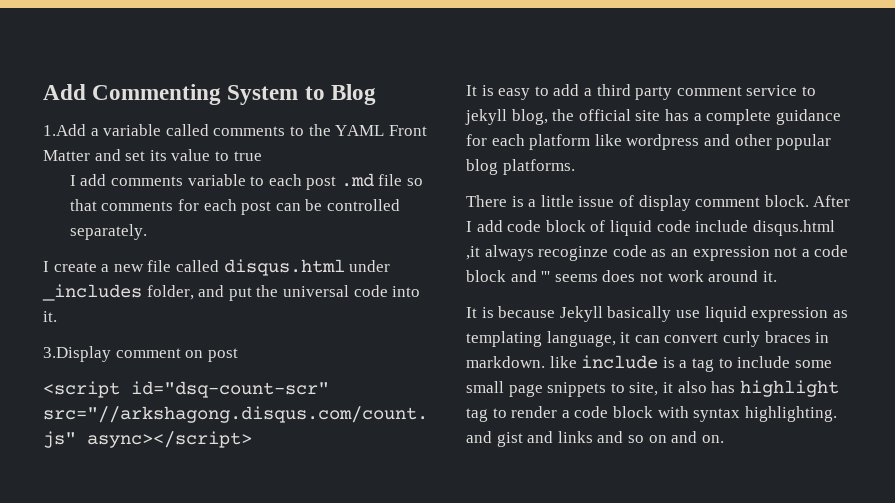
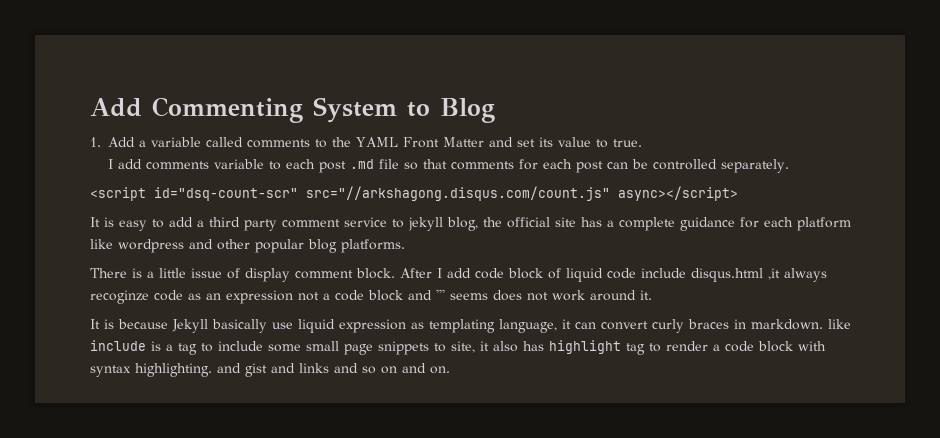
- 1.Add a variable called comments to the YAML Front Matter and set its value to true
+ 1. Add a variable called comments to the YAML Front Matter and set its value to true.
- I create a new file called disqus.html under _includes folder, and put the universal code into it.
- 3.Display comment on post

